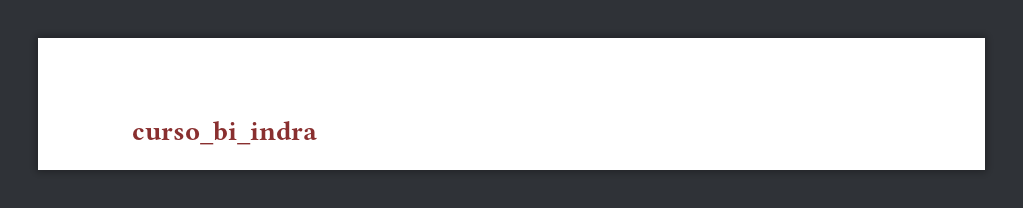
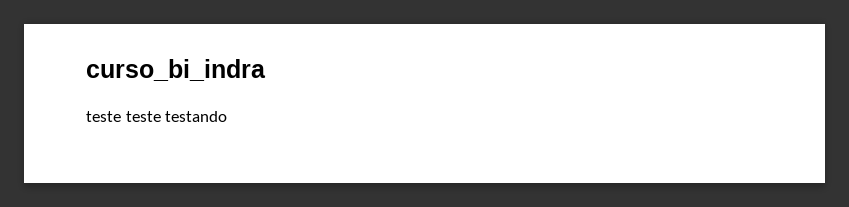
+ teste teste testando

